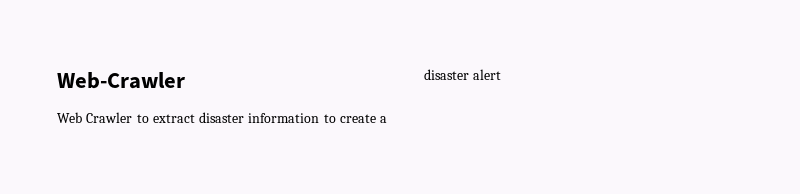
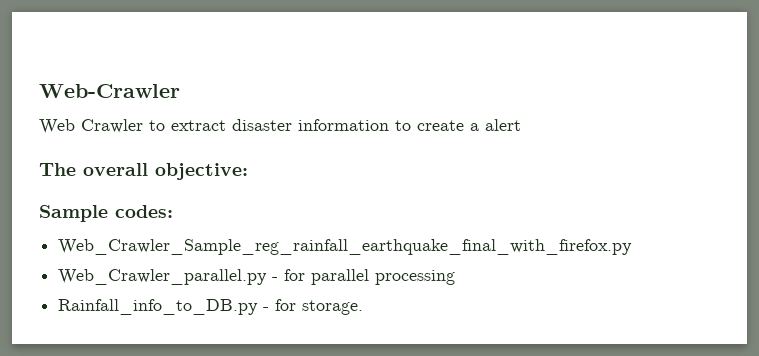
- Web Crawler to extract disaster information to create a disaster alert
+ Web Crawler to extract disaster information to create a alert
+ The overall objective:
+ Sample codes:
+ Web_Crawler_Sample_reg_rainfall_earthquake_final_with_firefox.py
+ Web_Crawler_parallel.py - for parallel processing
+ Rainfall_info_to_DB.py - for storage.

